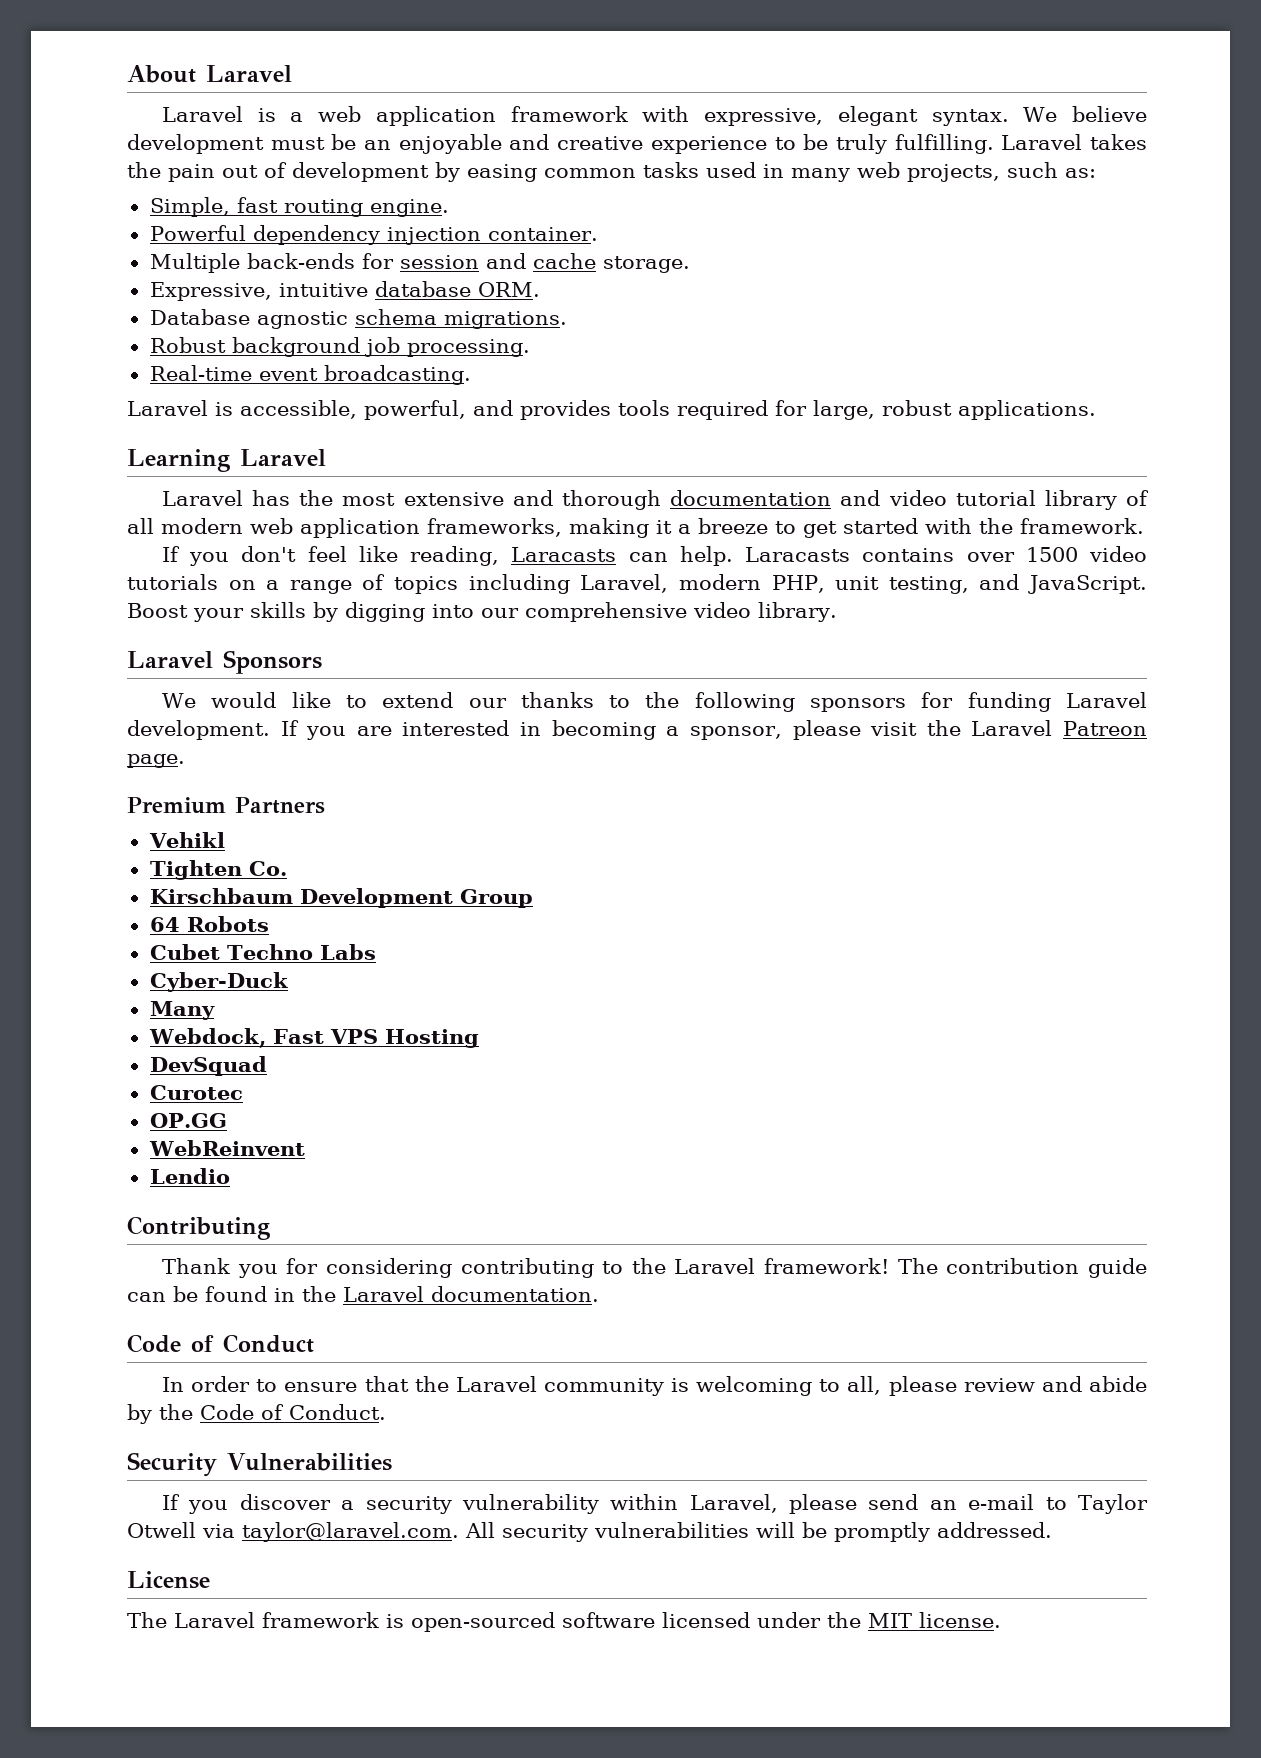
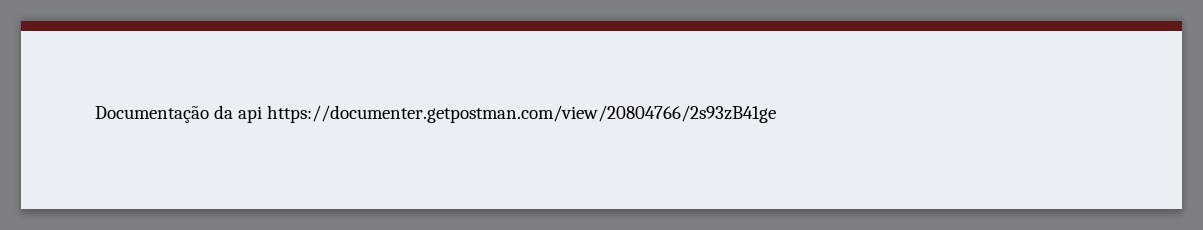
- About Laravel
- Laravel is a web application framework with expressive, elegant syntax. We believe development must be an enjoyable and creative experience to be truly fulfilling. Laravel takes the pain out of development by easing common tasks used in many web projects, such as:
- Simple, fast routing engine.
- Powerful dependency injection container.
- Multiple back-ends for session and cache storage.
- Expressive, intuitive database ORM.
- Database agnostic schema migrations.
- Robust background job processing.
- Real-time event broadcasting.
- Laravel is accessible, powerful, and provides tools required for large, robust applications.
- Learning Laravel
- Laravel has the most extensive and thorough documentation and video tutorial library of all modern web application frameworks, making it a breeze to get started with the framework.
- If you don't feel like reading, Laracasts can help. Laracasts contains over 1500 video tutorials on a range of topics including Laravel, modern PHP, unit testing, and JavaScript. Boost your skills by digging into our comprehensive video library.
- Laravel Sponsors
- We would like to extend our thanks to the following sponsors for funding Laravel development. If you are interested in becoming a sponsor, please visit the Laravel Patreon page.
- Premium Partners
- Vehikl
- Tighten Co.
- Kirschbaum Development Group
- 64 Robots
- Cubet Techno Labs
- Cyber-Duck
- Many
- Webdock, Fast VPS Hosting
- DevSquad
- Curotec
- OP.GG
- WebReinvent
- Lendio
- Contributing
- Thank you for considering contributing to the Laravel framework! The contribution guide can be found in the Laravel documentation.
- Code of Conduct
- In order to ensure that the Laravel community is welcoming to all, please review and abide by the Code of Conduct.
- Security Vulnerabilities
- If you discover a security vulnerability within Laravel, please send an e-mail to Taylor Otwell via taylor@laravel.com. All security vulnerabilities will be promptly addressed.
- License
- The Laravel framework is open-sourced software licensed under the MIT license.
+ Documentação da api https://documenter.getpostman.com/view/20804766/2s93zB41ge

